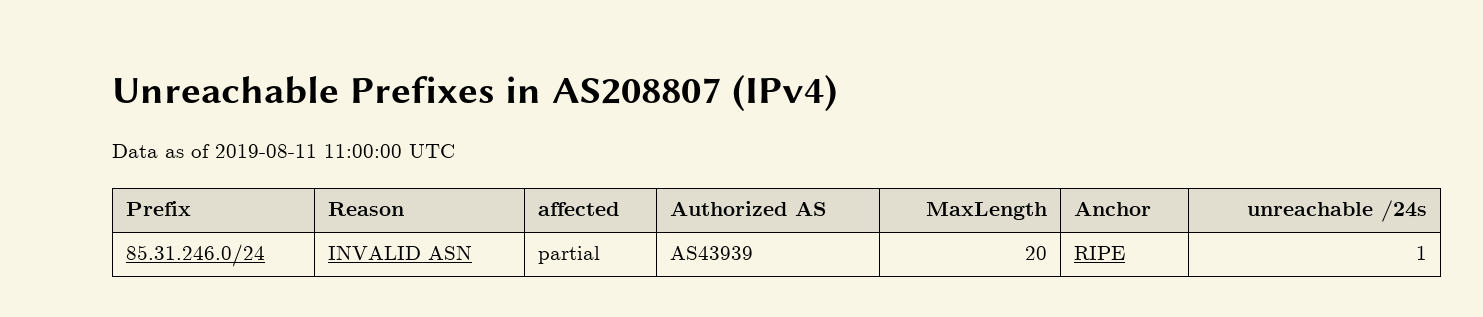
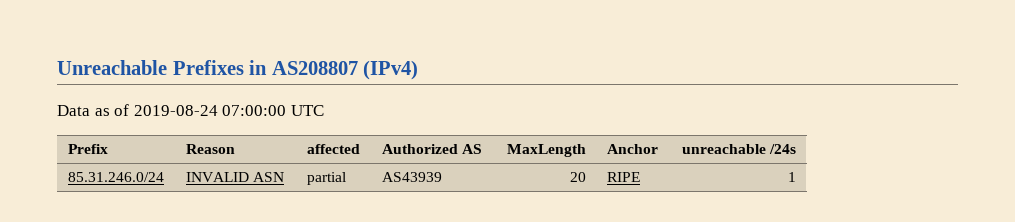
- Data as of 2019-08-11 11:00:00 UTC
+ Data as of 2019-08-24 07:00:00 UTC

